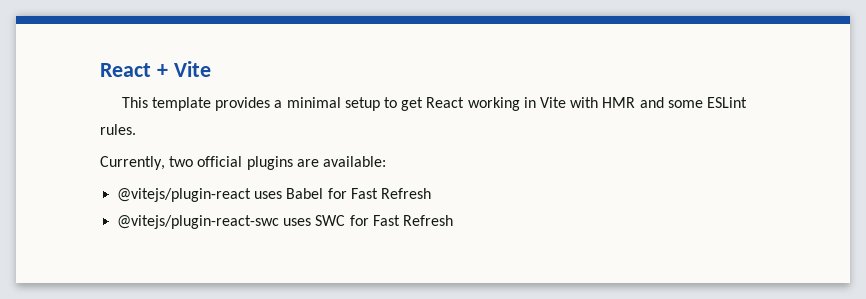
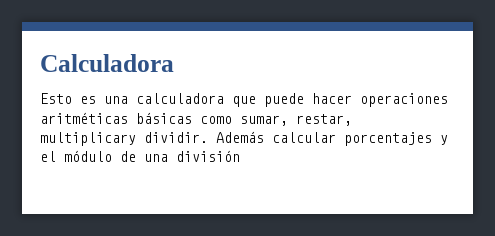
- React + Vite
- This template provides a minimal setup to get React working in Vite with HMR and some ESLint rules.
- Currently, two official plugins are available:
- @vitejs/plugin-react uses Babel for Fast Refresh
- @vitejs/plugin-react-swc uses SWC for Fast Refresh
+ Calculadora
+ Esto es una calculadora que puede hacer operaciones aritméticas básicas como sumar, restar, multiplicary dividir. Además calcular porcentajes y el módulo de una división

